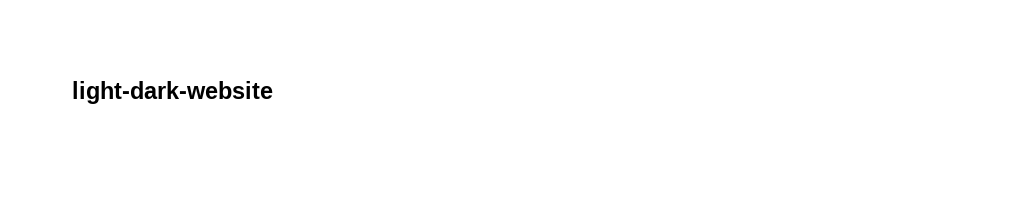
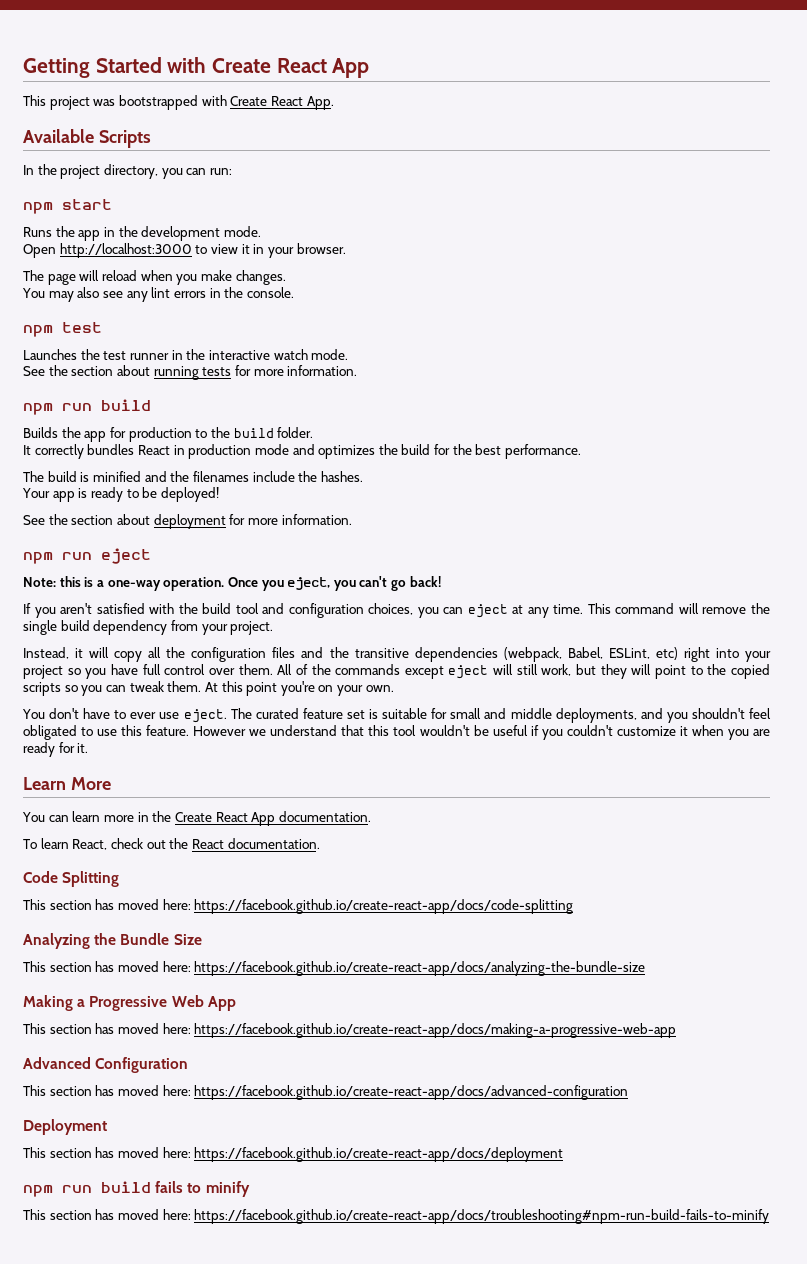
- light-dark-website
+ Getting Started with Create React App
+ This project was bootstrapped with Create React App.
+ Available Scripts
+ In the project directory, you can run:
+ npm start
+ Runs the app in the development mode.
+ Open http://localhost:3000 to view it in your browser.
+ The page will reload when you make changes.
+ You may also see any lint errors in the console.
+ npm test
+ Launches the test runner in the interactive watch mode.
+ See the section about running tests for more information.
+ npm run build
+ Builds the app for production to the build folder.
+ It correctly bundles React in production mode and optimizes the build for the best performance.
+ The build is minified and the filenames include the hashes.
+ Your app is ready to be deployed!
+ See the section about deployment for more information.
+ npm run eject
+ Note: this is a one-way operation. Once you eject, you can't go back!
+ If you aren't satisfied with the build tool and configuration choices, you can eject at any time. This command will remove the single build dependency from your project.
+ Instead, it will copy all the configuration files and the transitive dependencies (webpack, Babel, ESLint, etc) right into your project so you have full control over them. All of the commands except eject will still work, but they will point to the copied scripts so you can tweak them. At this point you're on your own.
+ You don't have to ever use eject. The curated feature set is suitable for small and middle deployments, and you shouldn't feel obligated to use this feature. However we understand that this tool wouldn't be useful if you couldn't customize it when you are ready for it.
+ Learn More
+ You can learn more in the Create React App documentation.
+ To learn React, check out the React documentation.
+ Code Splitting
+ This section has moved here: https://facebook.github.io/create-react-app/docs/code-splitting
+ Analyzing the Bundle Size
+ This section has moved here: https://facebook.github.io/create-react-app/docs/analyzing-the-bundle-size
+ Making a Progressive Web App
+ This section has moved here: https://facebook.github.io/create-react-app/docs/making-a-progressive-web-app
+ Advanced Configuration
+ This section has moved here: https://facebook.github.io/create-react-app/docs/advanced-configuration
+ Deployment
+ This section has moved here: https://facebook.github.io/create-react-app/docs/deployment
+ npm run build fails to minify
+ This section has moved here: https://facebook.github.io/create-react-app/docs/troubleshooting#npm-run-build-fails-to-minify

